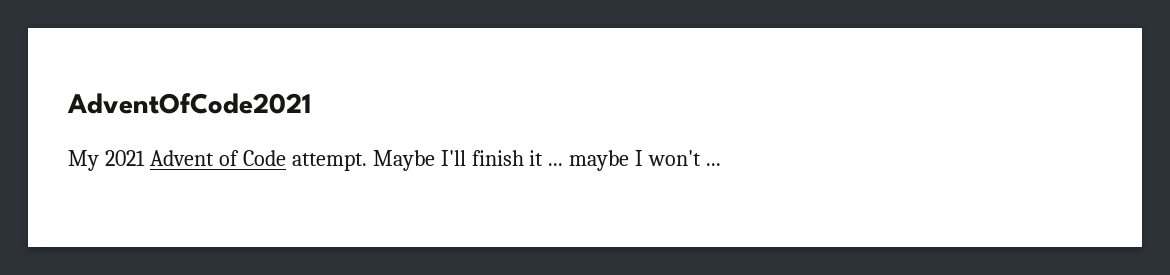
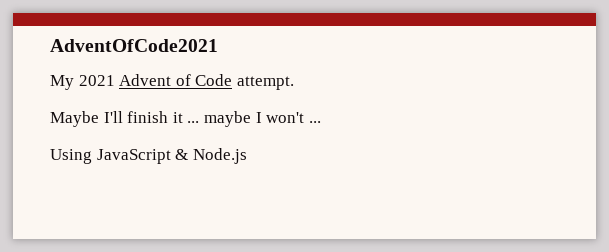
- My 2021 Advent of Code attempt. Maybe I'll finish it ... maybe I won't ...
+ My 2021 Advent of Code attempt.
+ Maybe I'll finish it ... maybe I won't ...
+ Using JavaScript & Node.js

